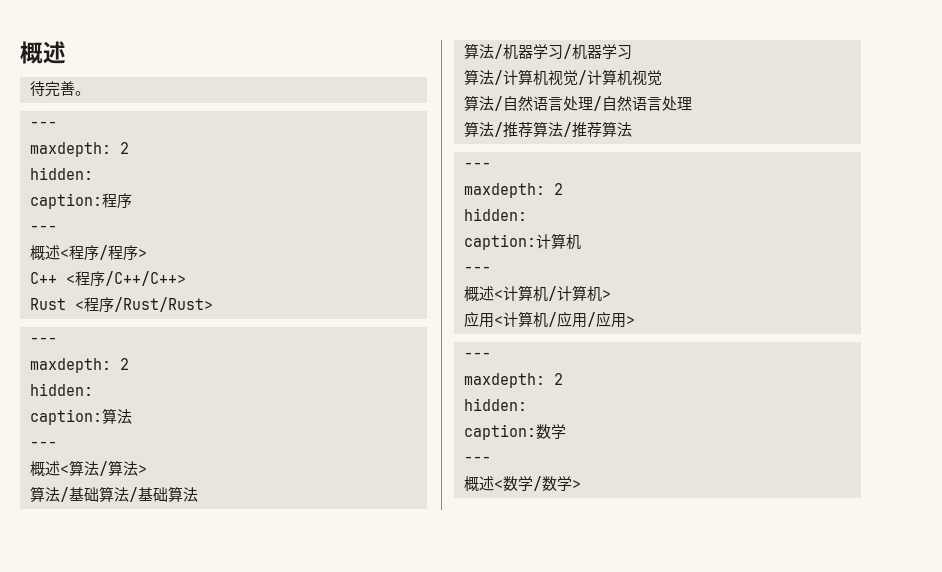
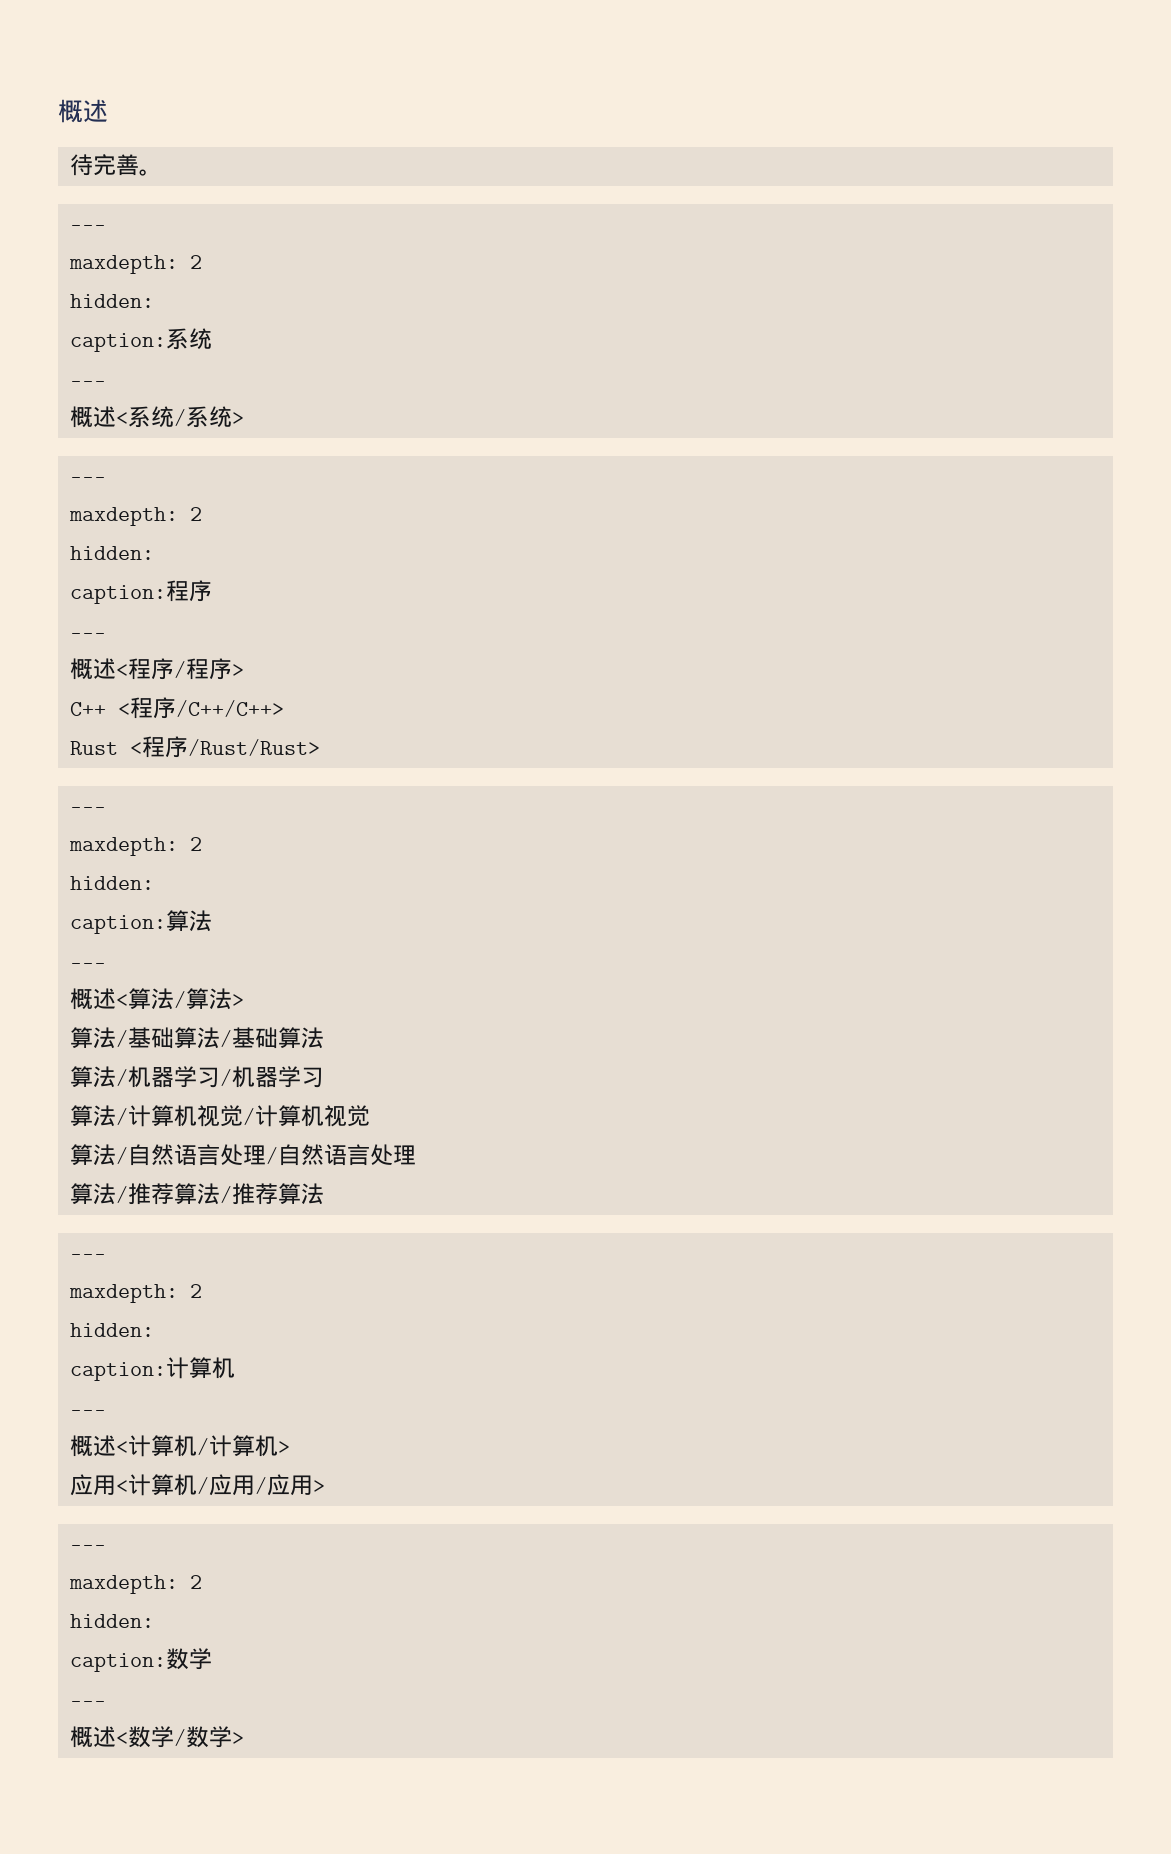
+ caption:系统
+ ---
+ 概述<系统/系统>
+ ---
+ maxdepth: 2
+ hidden:

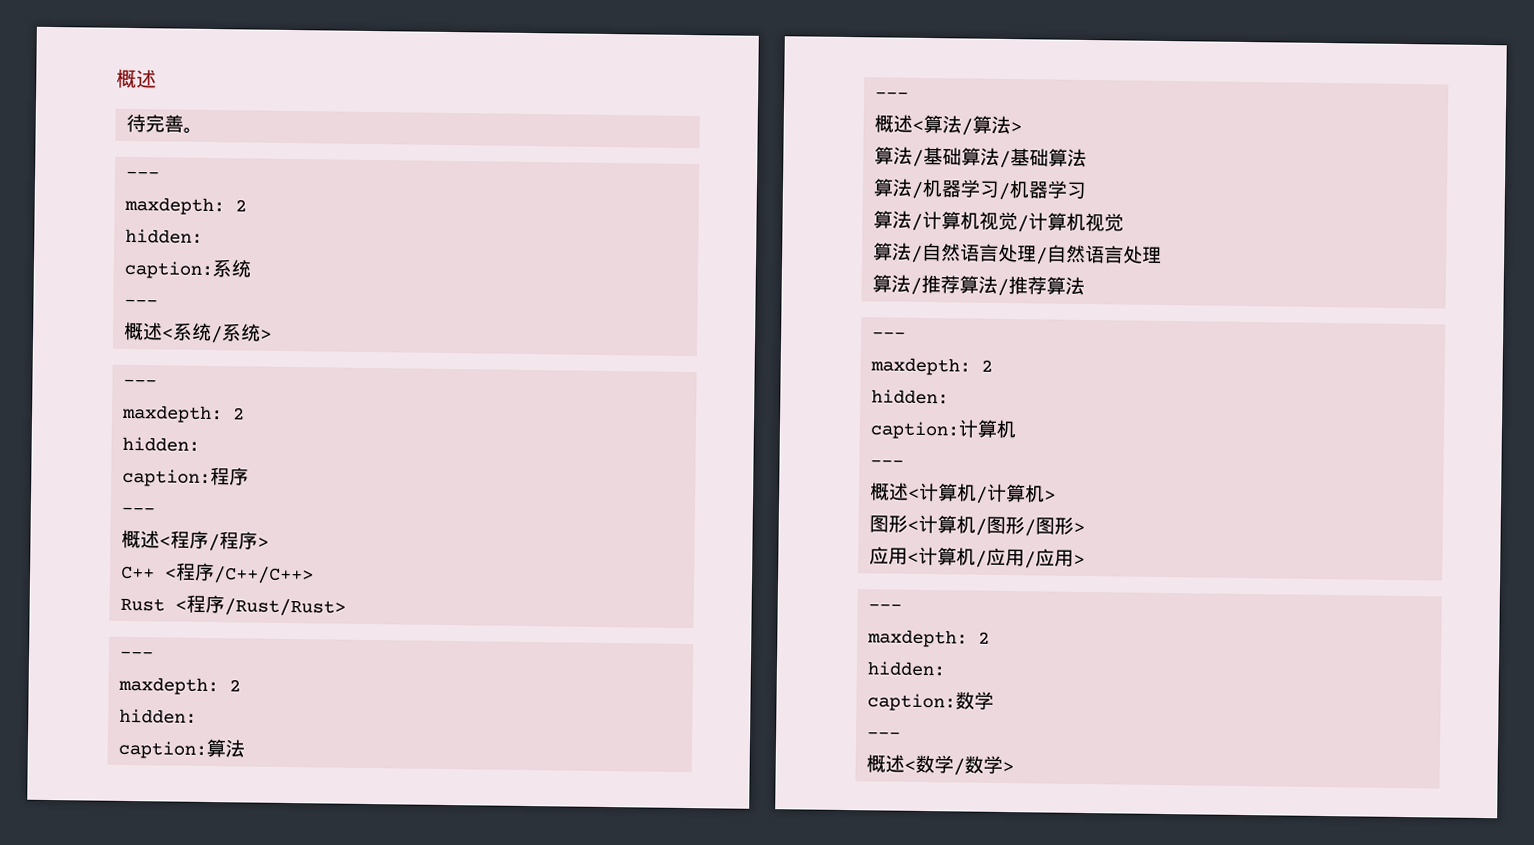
+ 图形<计算机/图形/图形>

